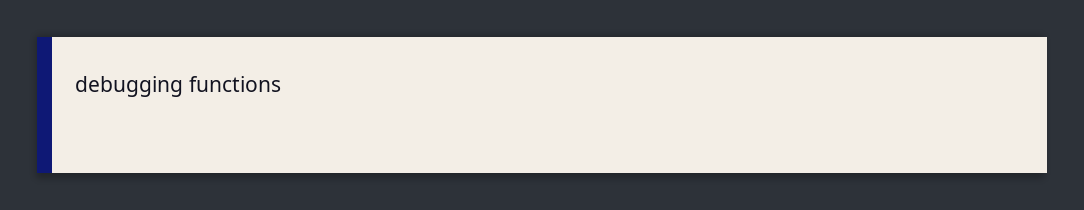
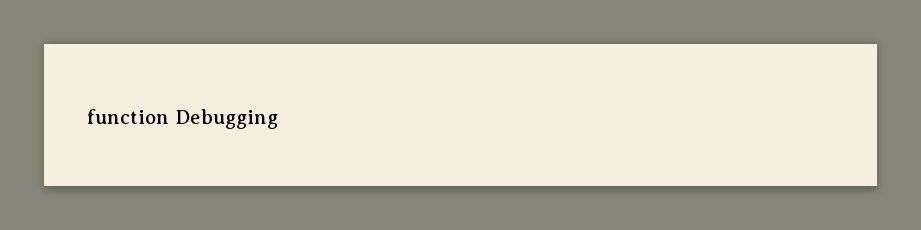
- debugging functions
+ function Debugging

